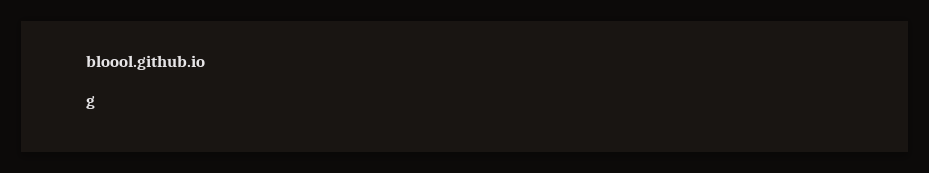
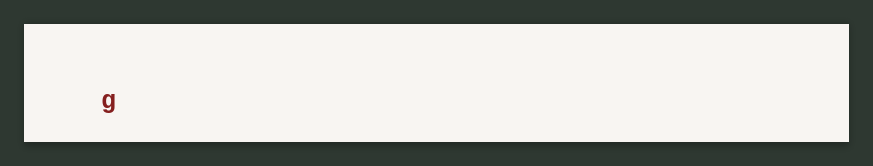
- bloool.github.io

